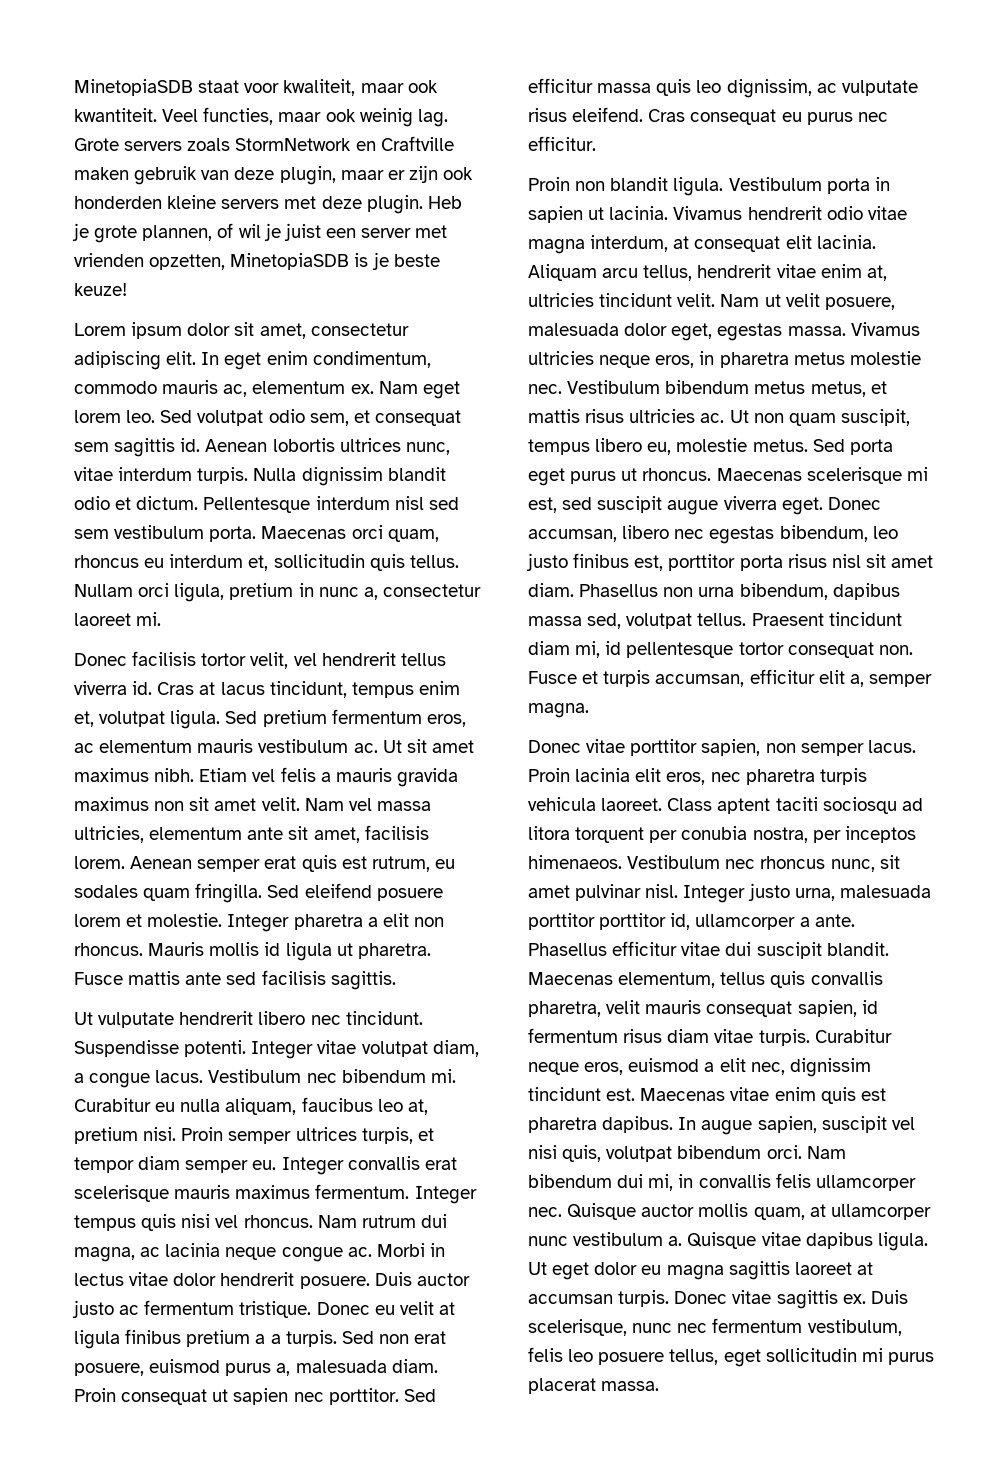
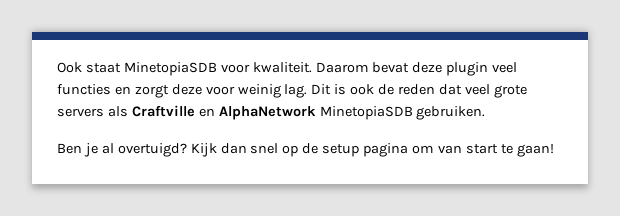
- MinetopiaSDB staat voor kwaliteit, maar ook kwantiteit. Veel functies, maar ook weinig lag. Grote servers zoals StormNetwork en Craftville maken gebruik van deze plugin, maar er zijn ook honderden kleine servers met deze plugin. Heb je grote plannen, of wil je juist een server met vrienden opzetten, MinetopiaSDB is je beste keuze!
- Lorem ipsum dolor sit amet, consectetur adipiscing elit. In eget enim condimentum, commodo mauris ac, elementum ex. Nam eget lorem leo. Sed volutpat odio sem, et consequat sem sagittis id. Aenean lobortis ultrices nunc, vitae interdum turpis. Nulla dignissim blandit odio et dictum. Pellentesque interdum nisl sed sem vestibulum porta. Maecenas orci quam, rhoncus eu interdum et, sollicitudin quis tellus. Nullam orci ligula, pretium in nunc a, consectetur laoreet mi.
- Donec facilisis tortor velit, vel hendrerit tellus viverra id. Cras at lacus tincidunt, tempus enim et, volutpat ligula. Sed pretium fermentum eros, ac elementum mauris vestibulum ac. Ut sit amet maximus nibh. Etiam vel felis a mauris gravida maximus non sit amet velit. Nam vel massa ultricies, elementum ante sit amet, facilisis lorem. Aenean semper erat quis est rutrum, eu sodales quam fringilla. Sed eleifend posuere lorem et molestie. Integer pharetra a elit non rhoncus. Mauris mollis id ligula ut pharetra. Fusce mattis ante sed facilisis sagittis.
- Ut vulputate hendrerit libero nec tincidunt. Suspendisse potenti. Integer vitae volutpat diam, a congue lacus. Vestibulum nec bibendum mi. Curabitur eu nulla aliquam, faucibus leo at, pretium nisi. Proin semper ultrices turpis, et tempor diam semper eu. Integer convallis erat scelerisque mauris maximus fermentum. Integer tempus quis nisi vel rhoncus. Nam rutrum dui magna, ac lacinia neque congue ac. Morbi in lectus vitae dolor hendrerit posuere. Duis auctor justo ac fermentum tristique. Donec eu velit at ligula finibus pretium a a turpis. Sed non erat posuere, euismod purus a, malesuada diam. Proin consequat ut sapien nec porttitor. Sed efficitur massa quis leo dignissim, ac vulputate risus eleifend. Cras consequat eu purus nec efficitur.
- Proin non blandit ligula. Vestibulum porta in sapien ut lacinia. Vivamus hendrerit odio vitae magna interdum, at consequat elit lacinia. Aliquam arcu tellus, hendrerit vitae enim at, ultricies tincidunt velit. Nam ut velit posuere, malesuada dolor eget, egestas massa. Vivamus ultricies neque eros, in pharetra metus molestie nec. Vestibulum bibendum metus metus, et mattis risus ultricies ac. Ut non quam suscipit, tempus libero eu, molestie metus. Sed porta eget purus ut rhoncus. Maecenas scelerisque mi est, sed suscipit augue viverra eget. Donec accumsan, libero nec egestas bibendum, leo justo finibus est, porttitor porta risus nisl sit amet diam. Phasellus non urna bibendum, dapibus massa sed, volutpat tellus. Praesent tincidunt diam mi, id pellentesque tortor consequat non. Fusce et turpis accumsan, efficitur elit a, semper magna.
- Donec vitae porttitor sapien, non semper lacus. Proin lacinia elit eros, nec pharetra turpis vehicula laoreet. Class aptent taciti sociosqu ad litora torquent per conubia nostra, per inceptos himenaeos. Vestibulum nec rhoncus nunc, sit amet pulvinar nisl. Integer justo urna, malesuada porttitor porttitor id, ullamcorper a ante. Phasellus efficitur vitae dui suscipit blandit. Maecenas elementum, tellus quis convallis pharetra, velit mauris consequat sapien, id fermentum risus diam vitae turpis. Curabitur neque eros, euismod a elit nec, dignissim tincidunt est. Maecenas vitae enim quis est pharetra dapibus. In augue sapien, suscipit vel nisi quis, volutpat bibendum orci. Nam bibendum dui mi, in convallis felis ullamcorper nec. Quisque auctor mollis quam, at ullamcorper nunc vestibulum a. Quisque vitae dapibus ligula. Ut eget dolor eu magna sagittis laoreet at accumsan turpis. Donec vitae sagittis ex. Duis scelerisque, nunc nec fermentum vestibulum, felis leo posuere tellus, eget sollicitudin mi purus placerat massa.
+ Ook staat MinetopiaSDB voor kwaliteit. Daarom bevat deze plugin veel functies en zorgt deze voor weinig lag. Dit is ook de reden dat veel grote servers als Craftville en AlphaNetwork MinetopiaSDB gebruiken.
+ Ben je al overtuigd? Kijk dan snel op de setup pagina om van start te gaan!

